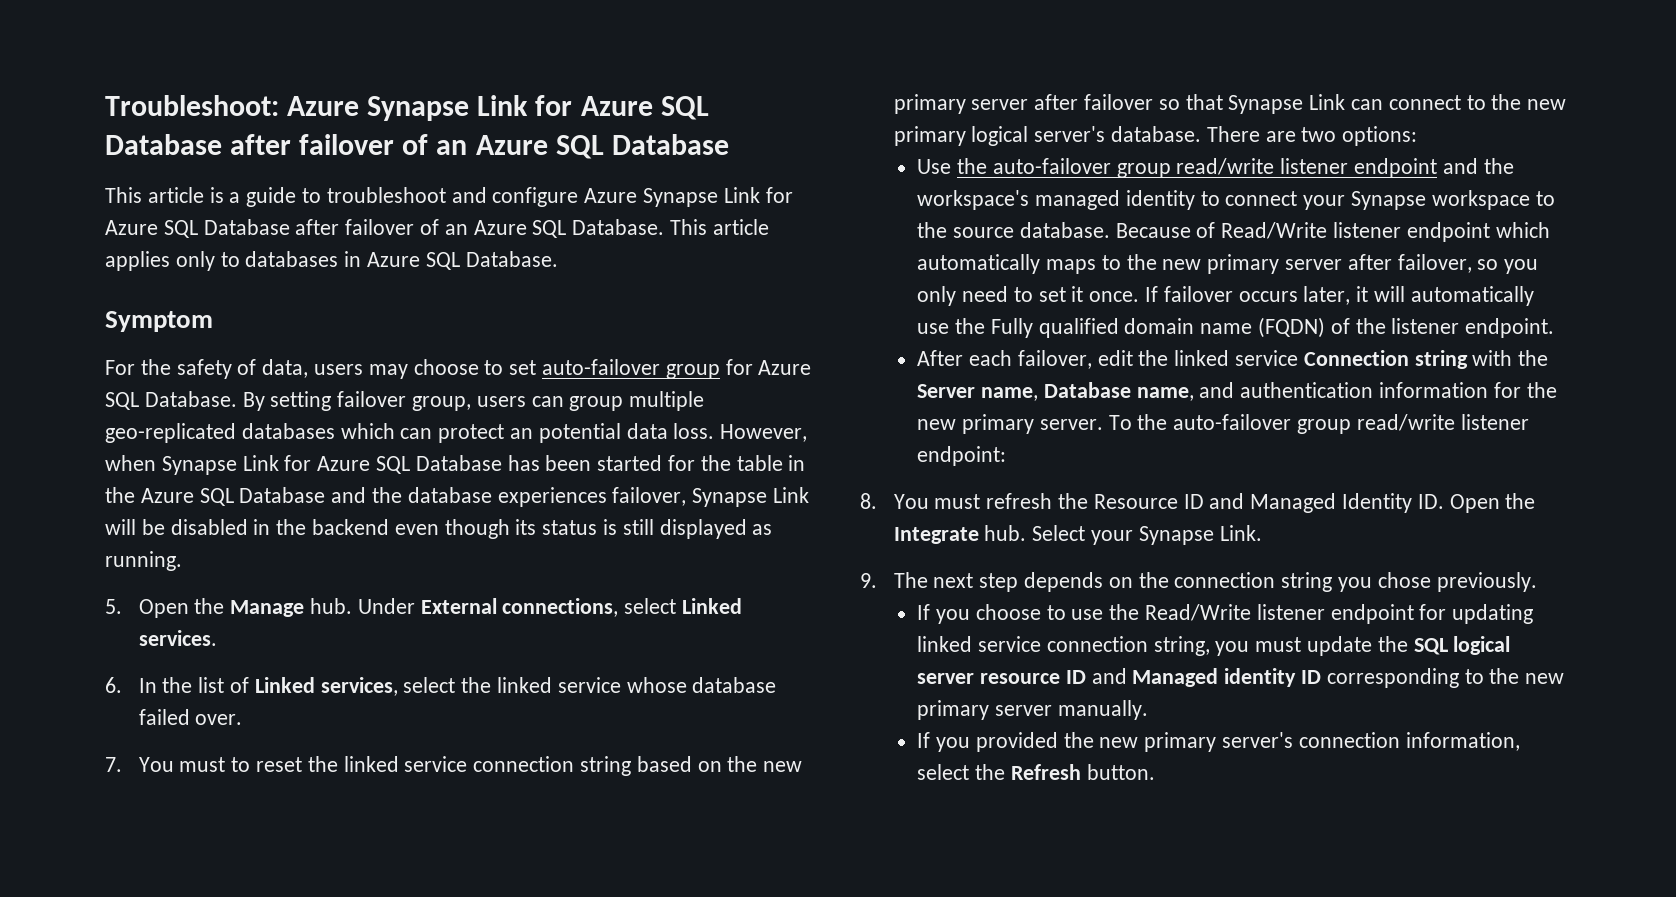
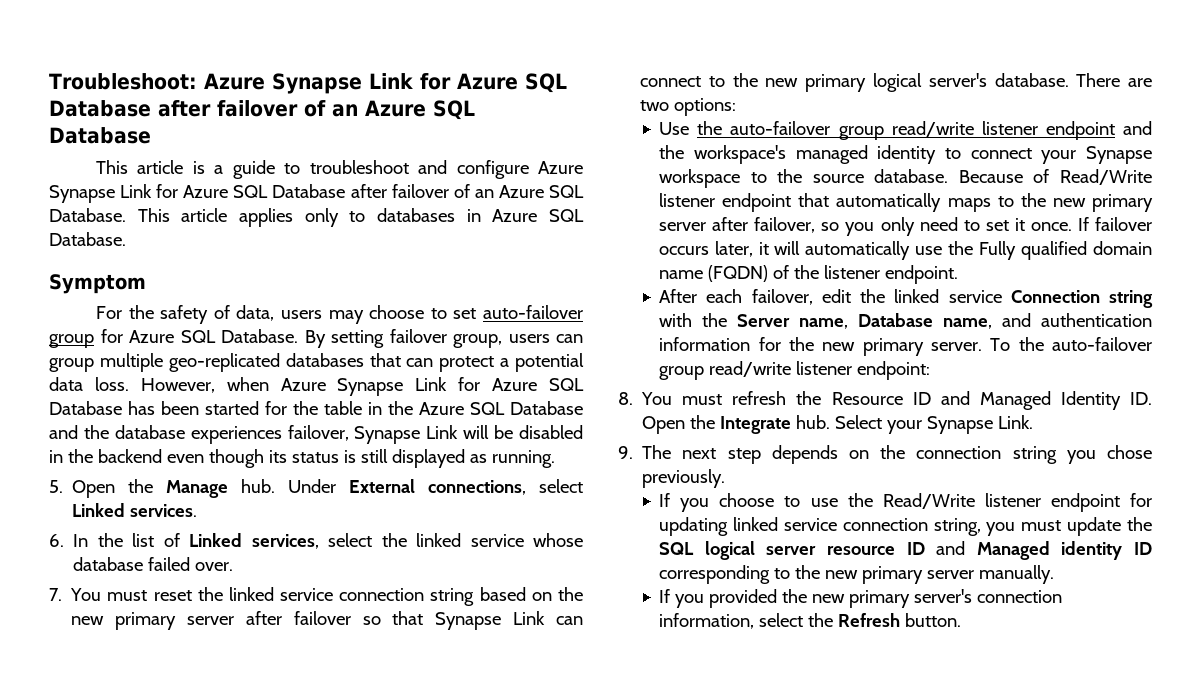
- By setting failover group, users can group multiple geo-replicated databases which can protect an potential data loss.
+ By setting failover group, users can group multiple geo-replicated databases that can protect a potential data loss.
- However, when Synapse Link for Azure SQL Database has been started for the table in the Azure SQL Database and the database experiences failover, Synapse Link will be disabled in the backend even though its status is still displayed as running.
+ However, when Azure Synapse Link for Azure SQL Database has been started for the table in the Azure SQL Database and the database experiences failover, Synapse Link will be disabled in the backend even though its status is still displayed as running.
- 7. You must to reset the linked service connection string based on the new primary server after failover so that Synapse Link can connect to the new primary logical server's database.
+ 7. You must reset the linked service connection string based on the new primary server after failover so that Synapse Link can connect to the new primary logical server's database.
- Because of Read/Write listener endpoint which automatically maps to the new primary server after failover, so you only need to set it once.
+ Because of Read/Write listener endpoint that automatically maps to the new primary server after failover, so you only need to set it once.

